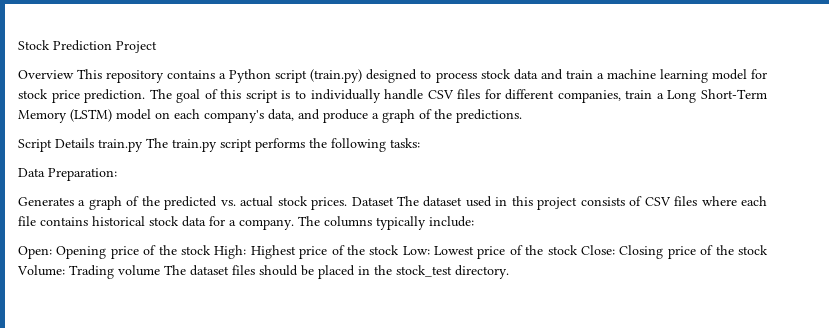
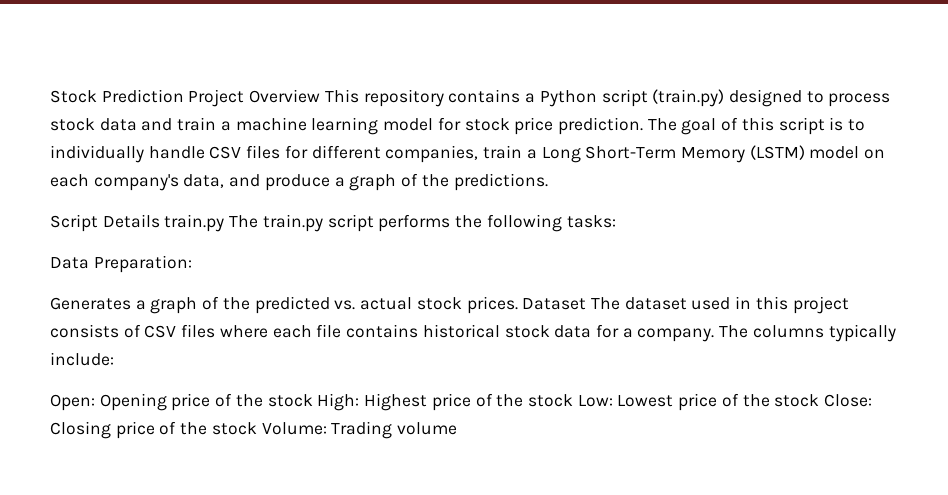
- Stock Prediction Project
- Overview This repository contains a Python script (train.py) designed to process stock data and train a machine learning model for stock price prediction.
+ Stock Prediction Project Overview This repository contains a Python script (train.py) designed to process stock data and train a machine learning model for stock price prediction.
- Open: Opening price of the stock High: Highest price of the stock Low: Lowest price of the stock Close: Closing price of the stock Volume: Trading volume The dataset files should be placed in the stock_test directory.
+ Open: Opening price of the stock High: Highest price of the stock Low: Lowest price of the stock Close: Closing price of the stock Volume: Trading volume

